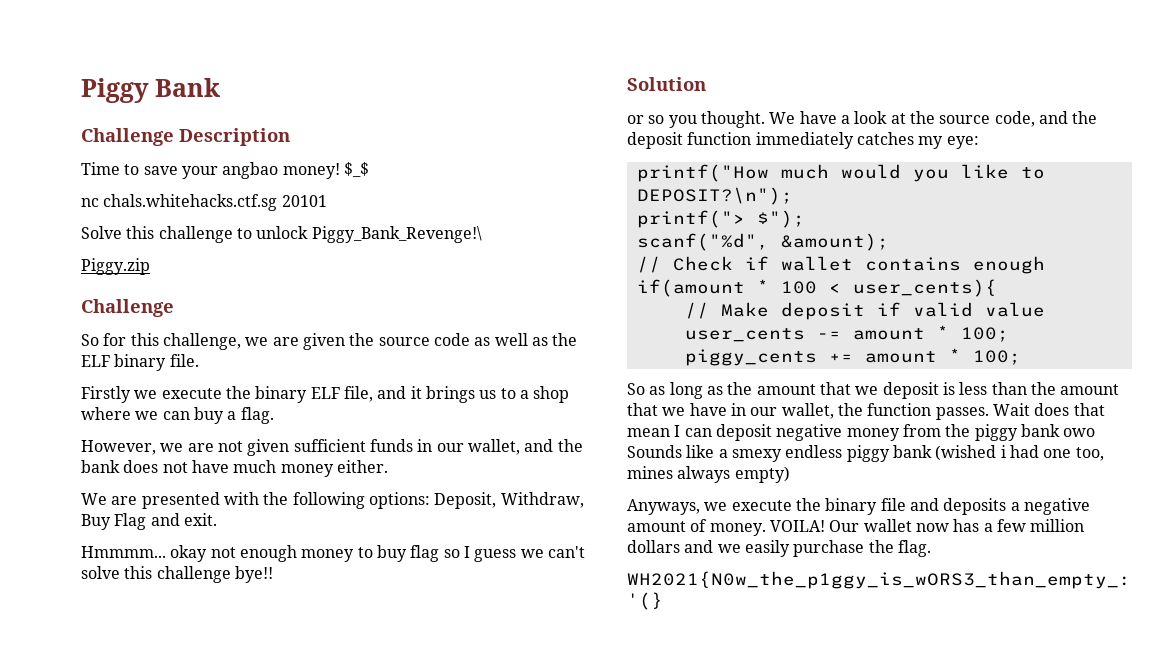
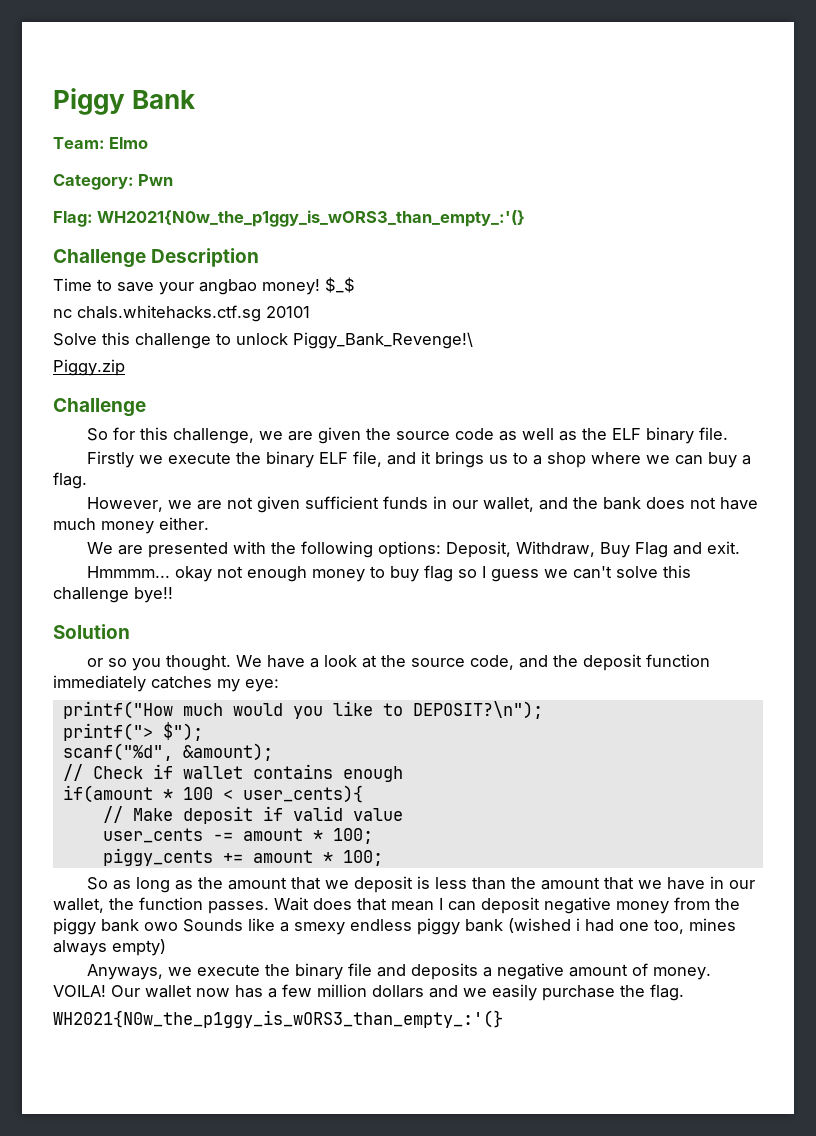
+ Team: Elmo
+ Category: Pwn
+ Flag: WH2021{N0w_the_p1ggy_is_wORS3_than_empty_:'(}

